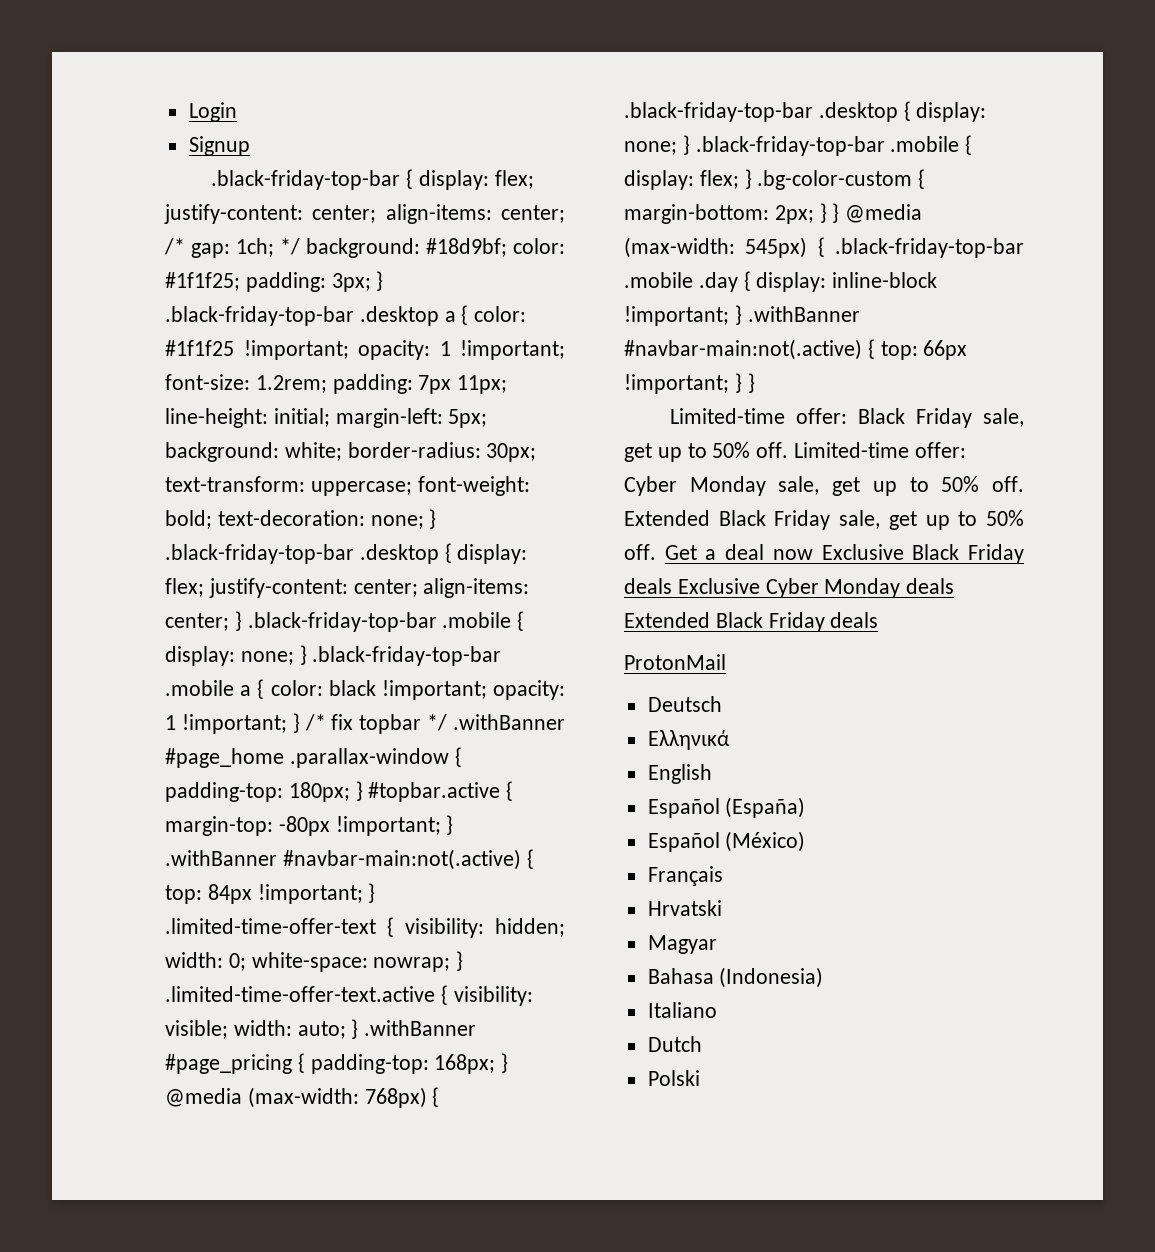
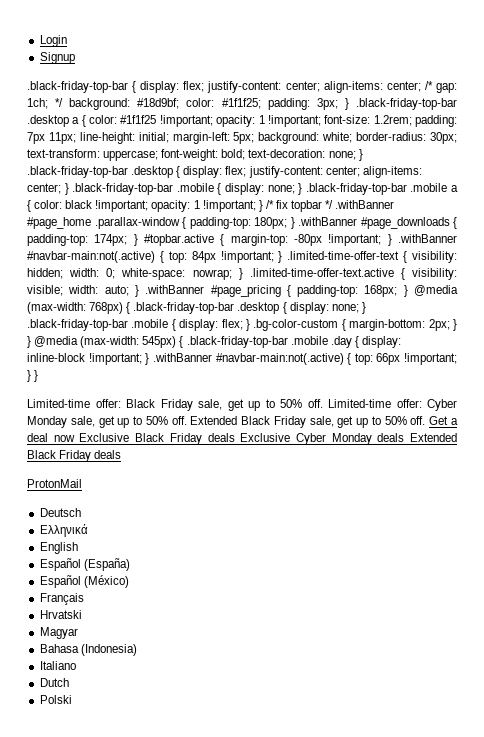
- } #topbar.active { margin-top:
+ } .withBanner #page_downloads { padding-top: 174px; } #topbar.active { margin-top:

